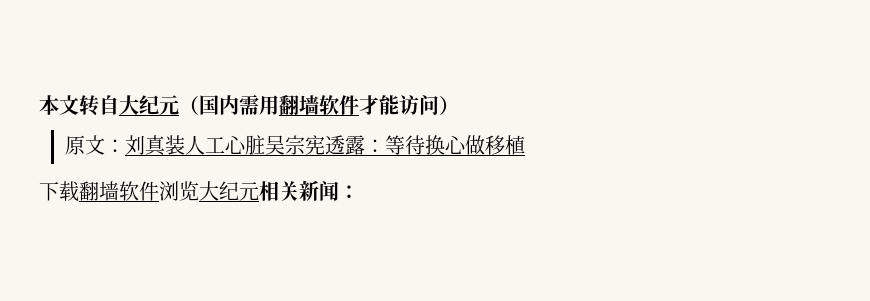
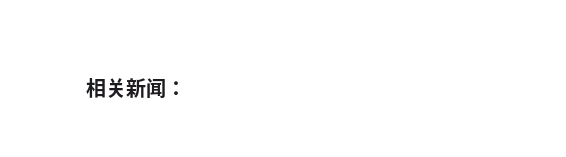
- 本文转自大纪元（国内需用翻墙软件才能访问）
- 原文：刘真装人工心脏吴宗宪透露：等待换心做移植
- 下载翻墙软件浏览大纪元相关新闻：
+ 相关新闻：

